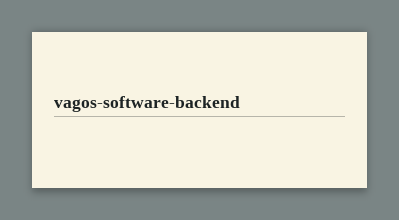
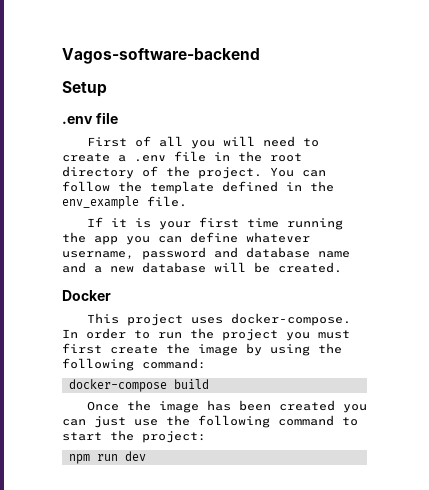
- vagos-software-backend
+ Vagos-software-backend
+ Setup
+ .env file
+ First of all you will need to create a .env file in the root directory of the project. You can follow the template defined in the env_example file.
+ If it is your first time running the app you can define whatever username, password and database name and a new database will be created.
+ Docker
+ This project uses docker-compose. In order to run the project you must first create the image by using the following command:
+ docker-compose build
+ Once the image has been created you can just use the following command to start the project:
+ npm run dev

